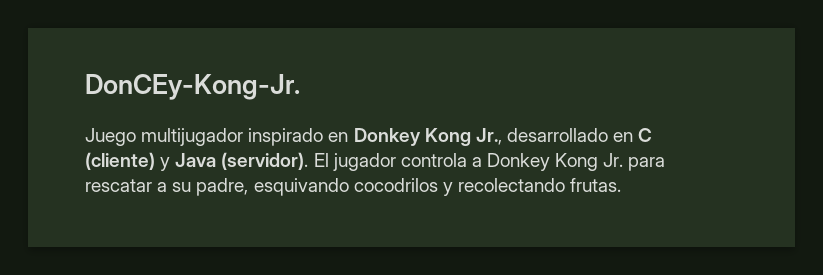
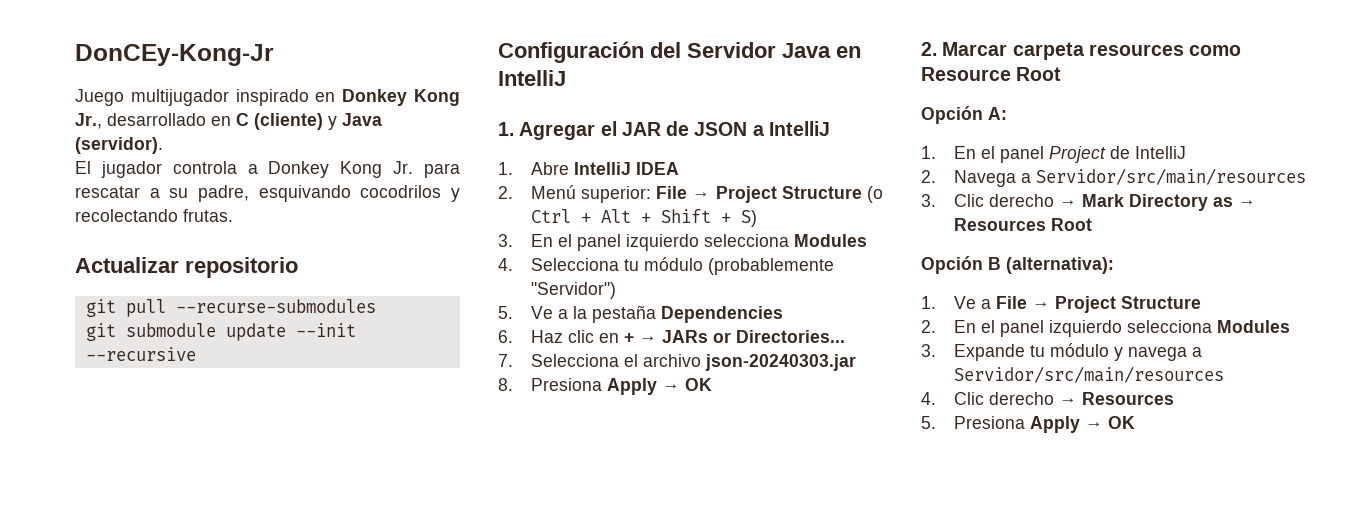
- DonCEy-Kong-Jr.
+ DonCEy-Kong-Jr
- Juego multijugador inspirado en Donkey Kong Jr., desarrollado en C (cliente) y Java (servidor). El jugador controla a Donkey Kong Jr. para rescatar a su padre, esquivando cocodrilos y recolectando frutas.
+ Juego multijugador inspirado en Donkey Kong Jr., desarrollado en C (cliente) y Java (servidor).
+ El jugador controla a Donkey Kong Jr. para rescatar a su padre, esquivando cocodrilos y recolectando frutas.
+ Actualizar repositorio
+ git pull --recurse-submodules
+ git submodule update --init --recursive
+ Configuración del Servidor Java en IntelliJ
+ 1. Agregar el JAR de JSON a IntelliJ
+ 1. Abre IntelliJ IDEA
+ 2. Menú superior: File → Project Structure (o Ctrl + Alt + Shift + S)
+ 3. En el panel izquierdo selecciona Modules
+ 4. Selecciona tu módulo (probablemente "Servidor")
+ 5. Ve a la pestaña Dependencies
+ 6. Haz clic en + → JARs or Directories...
+ 7. Selecciona el archivo json-20240303.jar
+ 8. Presiona Apply → OK
+ 2. Marcar carpeta resources como Resource Root
+ Opción A:
+ 1. En el panel Project de IntelliJ
+ 2. Navega a Servidor/src/main/resources
+ 3. Clic derecho → Mark Directory as → Resources Root
+ Opción B (alternativa):
+ 1. Ve a File → Project Structure
+ 2. En el panel izquierdo selecciona Modules
+ 3. Expande tu módulo y navega a Servidor/src/main/resources
+ 4. Clic derecho → Resources
+ 5. Presiona Apply → OK

